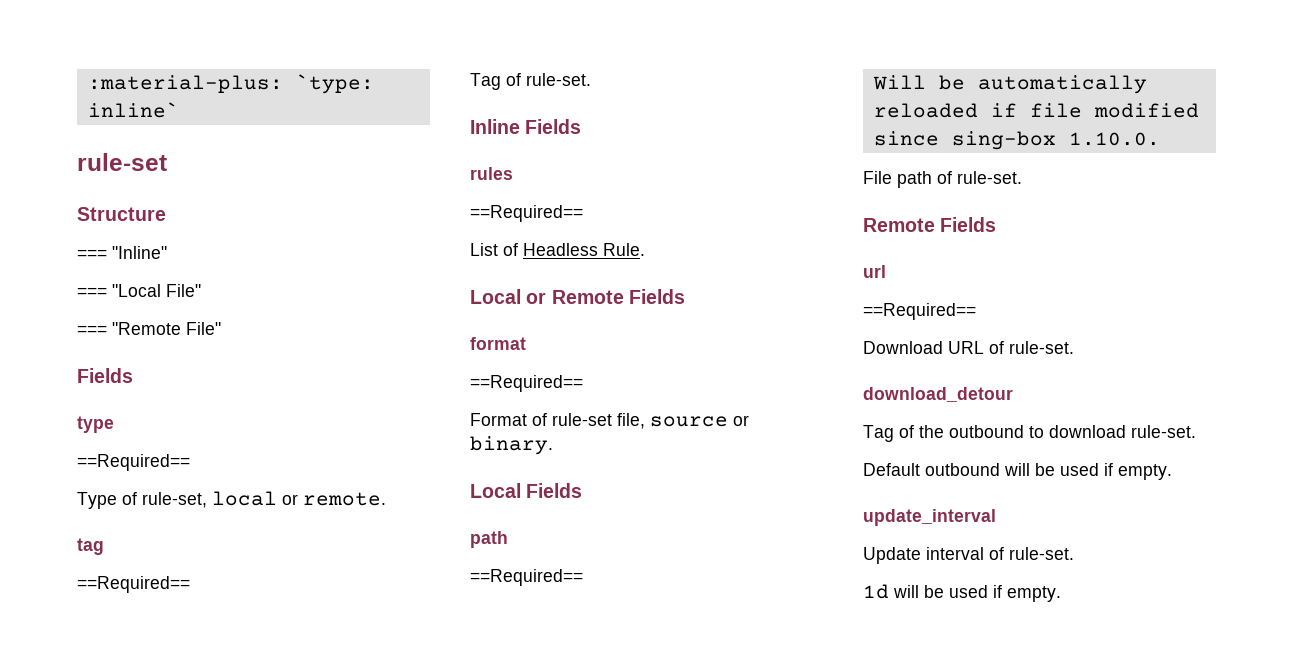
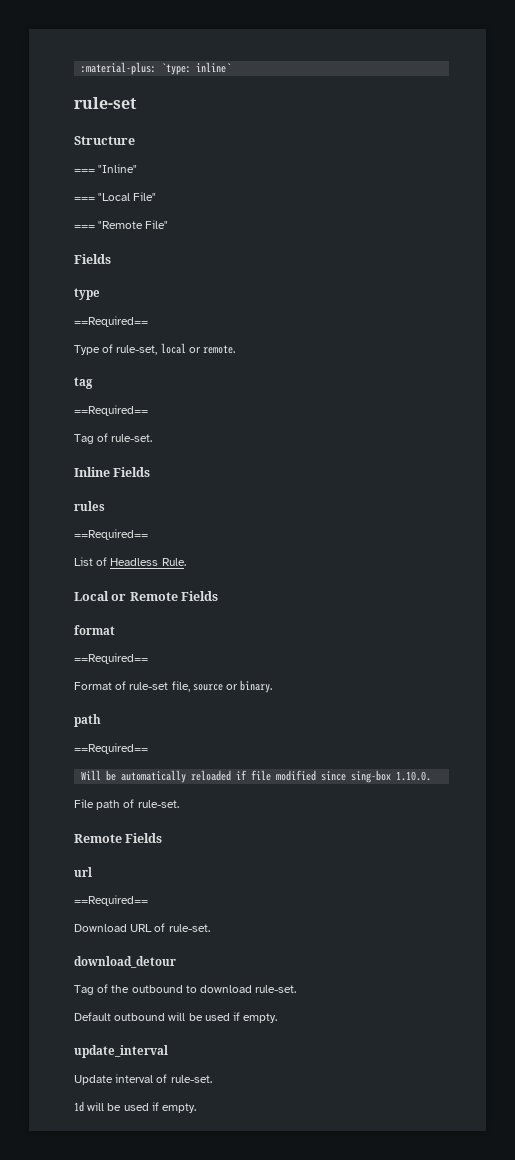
- Local Fields

